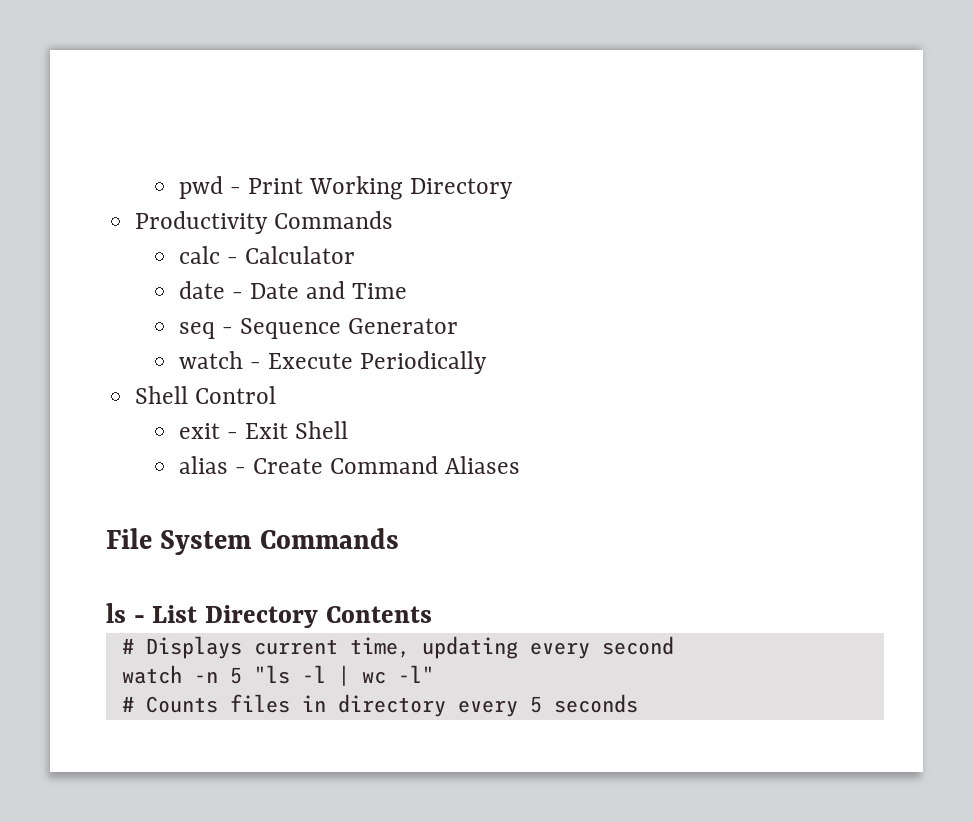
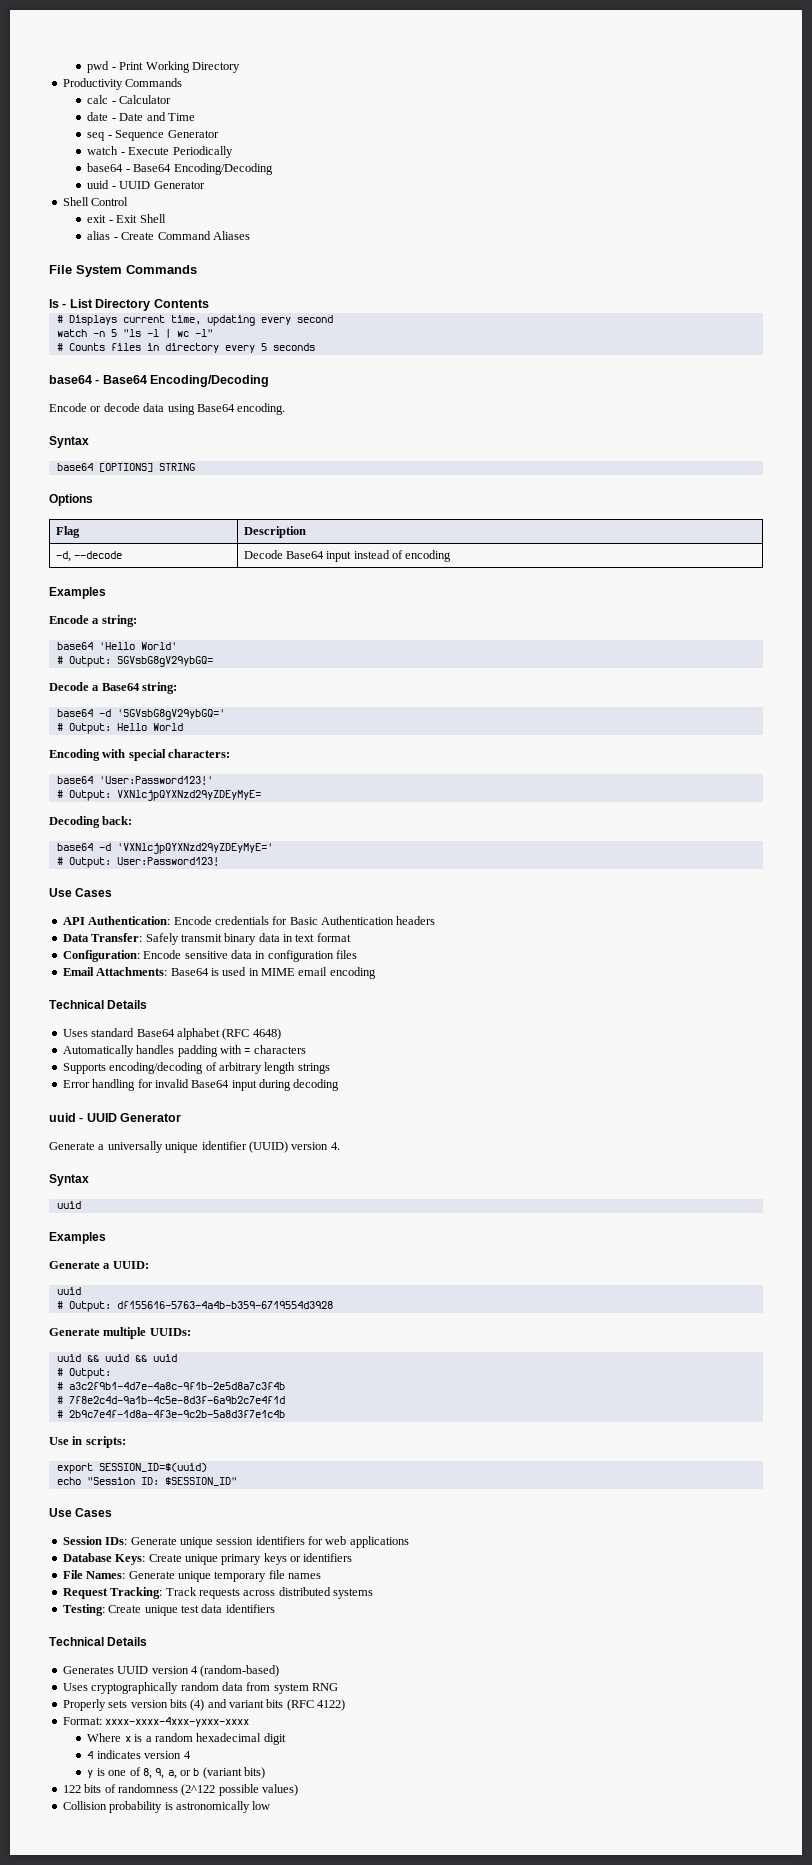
  watch - Execute Periodically
+ base64 - Base64 Encoding/Decoding
+ uuid - UUID Generator
  # Counts files in directory every 5 seconds
+ base64 - Base64 Encoding/Decoding
+ Encode or decode data using Base64 encoding.
+ Syntax
+ base64 [OPTIONS] STRING
+ Options
+ Flag | Description
+ -d, --decode | Decode Base64 input instead of encoding
+ Examples
+ Encode a string:
+ base64 'Hello World'
+ # Output: SGVsbG8gV29ybGQ=
+ Decode a Base64 string:
+ base64 -d 'SGVsbG8gV29ybGQ='
+ # Output: Hello World
+ Encoding with special characters:
+ base64 'User:Password123!'
+ # Output: VXNlcjpQYXNzd29yZDEyMyE=
+ Decoding back:
+ base64 -d 'VXNlcjpQYXNzd29yZDEyMyE='
+ # Output: User:Password123!
+ Use Cases
+ API Authentication: Encode credentials for Basic Authentication headers
+ Data Transfer: Safely transmit binary data in text format
+ Configuration: Encode sensitive data in configuration files
+ Email Attachments: Base64 is used in MIME email encoding
+ Technical Details
+ Uses standard Base64 alphabet (RFC 4648)
+ Automatically handles padding with = characters
+ Supports encoding/decoding of arbitrary length strings
+ Error handling for invalid Base64 input during decoding
+ uuid - UUID Generator
+ Generate a universally unique identifier (UUID) version 4.
+ Syntax
+ uuid
+ Examples
+ Generate a UUID:
+ uuid
+ # Output: df155616-5763-4a4b-b359-6719554d3928
+ Generate multiple UUIDs:
+ uuid && uuid && uuid
+ # Output:
+ # a3c2f9b1-4d7e-4a8c-9f1b-2e5d8a7c3f4b
+ # 7f8e2c4d-9a1b-4c5e-8d3f-6a9b2c7e4f1d
+ # 2b9c7e4f-1d8a-4f3e-9c2b-5a8d3f7e1c4b
+ Use in scripts:
+ export SESSION_ID=$(uuid)
+ echo "Session ID: $SESSION_ID"
+ Use Cases
+ Session IDs: Generate unique session identifiers for web applications
+ Database Keys: Create unique primary keys or identifiers
+ File Names: Generate unique temporary file names
+ Request Tracking: Track requests across distributed systems
+ Testing: Create unique test data identifiers
+ Technical Details
+ Generates UUID version 4 (random-based)
+ Uses cryptographically random data from system RNG
+ Properly sets version bits (4) and variant bits (RFC 4122)
+ Format: xxxx-xxxx-4xxx-yxxx-xxxx
+ Where x is a random hexadecimal digit
+ 4 indicates version 4
+ y is one of 8, 9, a, or b (variant bits)
+ 122 bits of randomness (2^122 possible values)
+ Collision probability is astronomically low

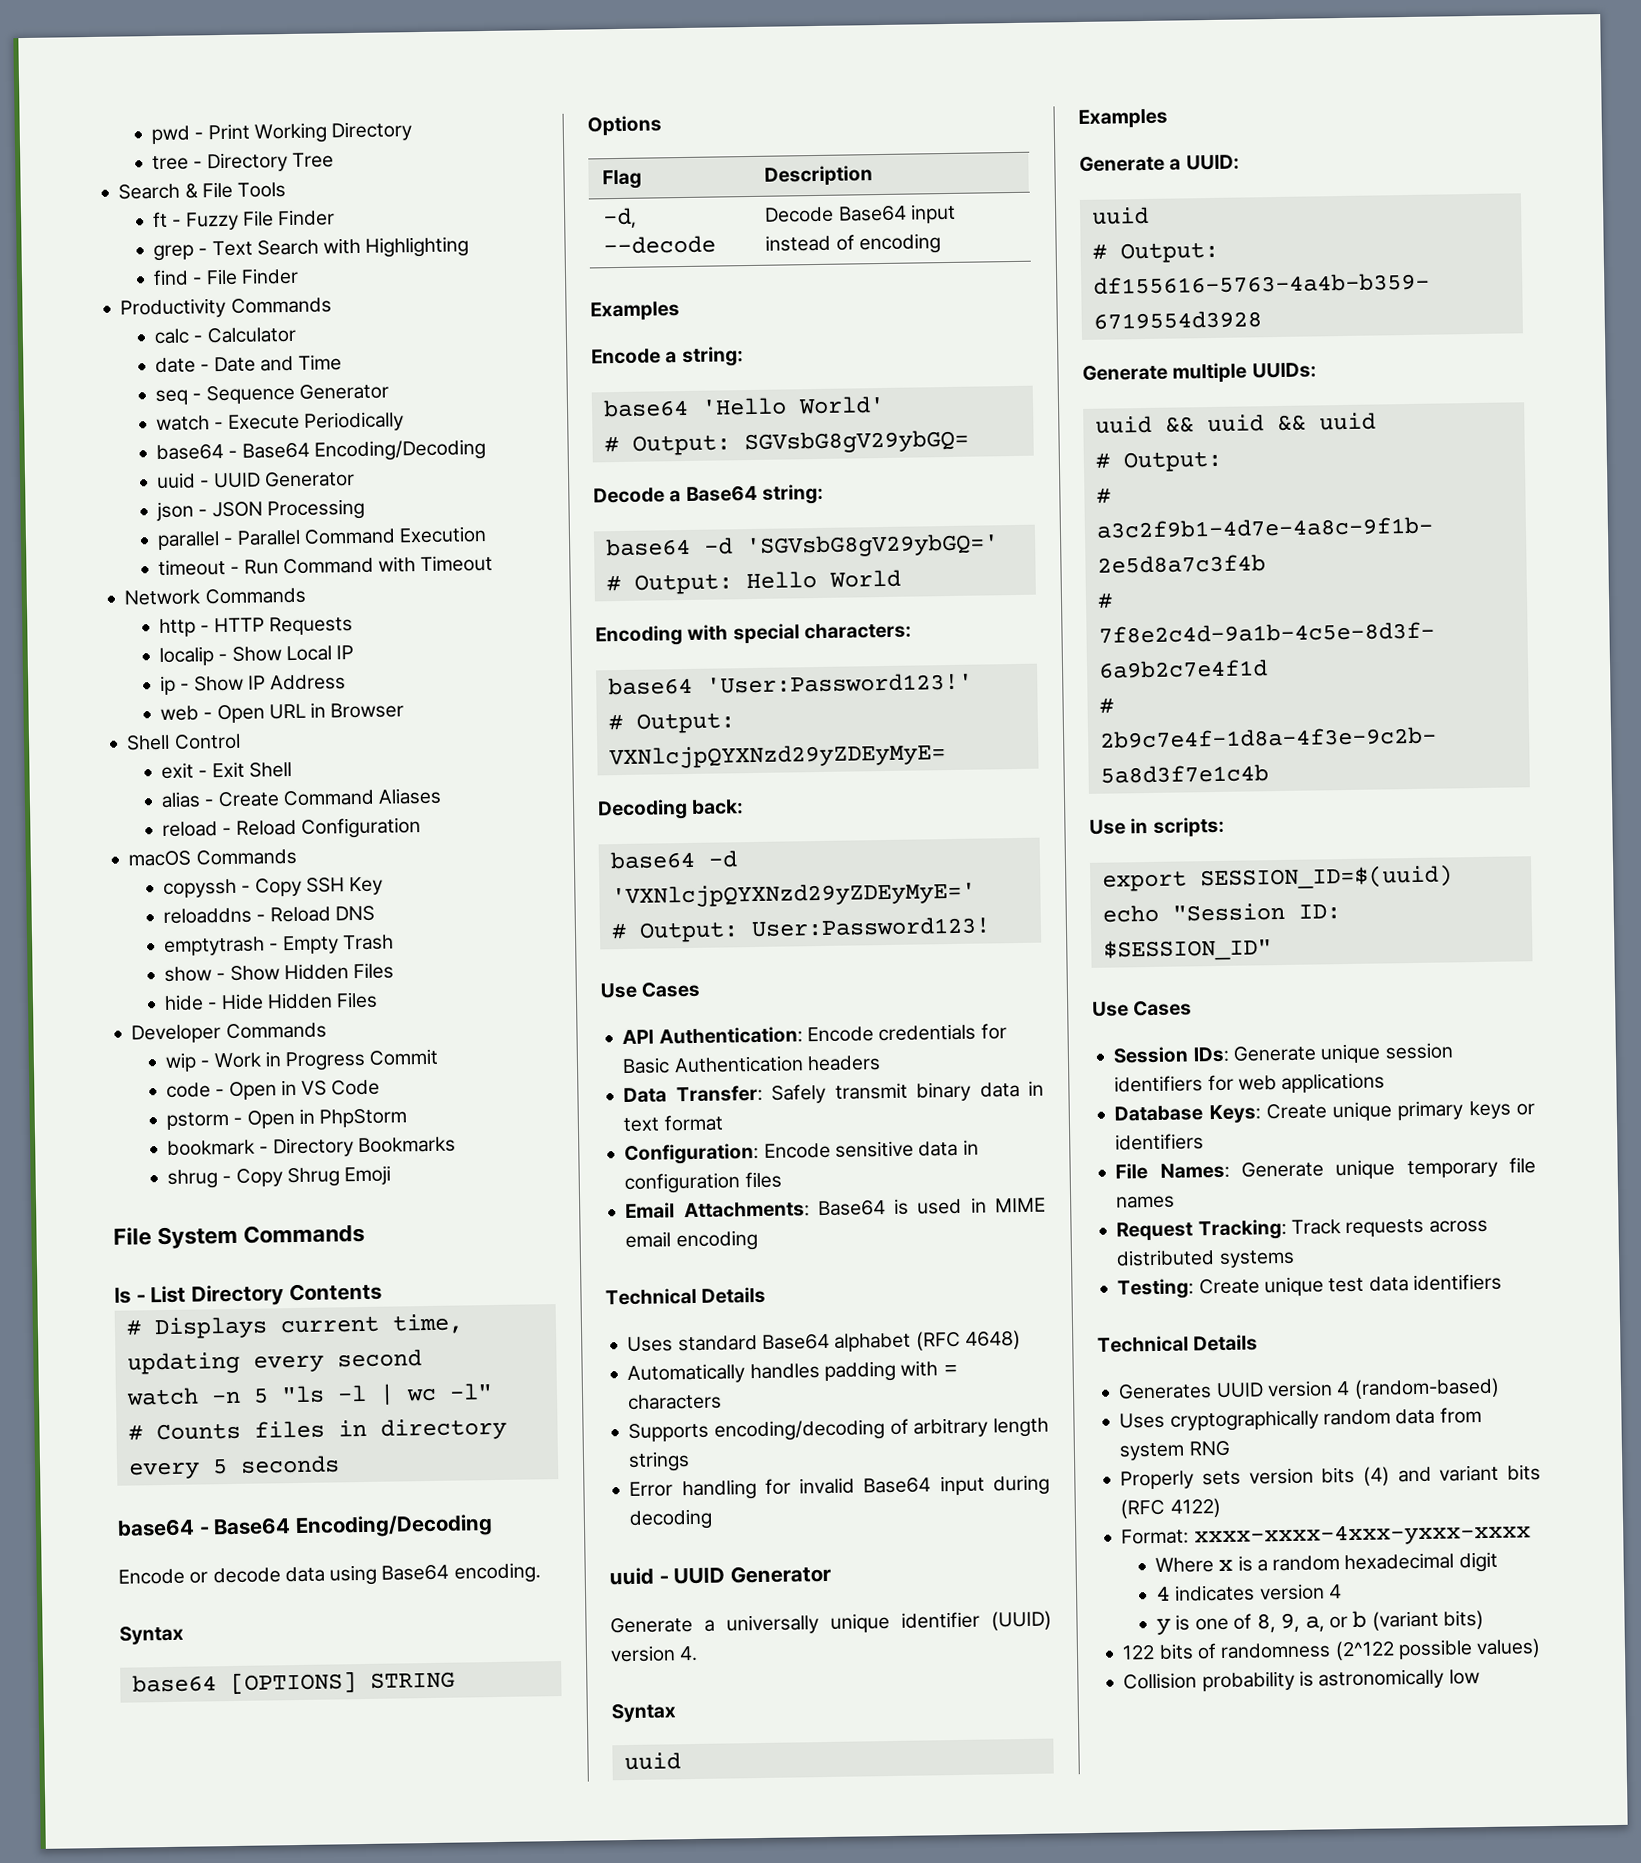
+ tree - Directory Tree
+ Search & File Tools
+ ft - Fuzzy File Finder
+ grep - Text Search with Highlighting
+ find - File Finder
+ json - JSON Processing
+ parallel - Parallel Command Execution
+ timeout - Run Command with Timeout
+ Network Commands
+ http - HTTP Requests
+ localip - Show Local IP
+ ip - Show IP Address
+ web - Open URL in Browser
+ reload - Reload Configuration
+ macOS Commands
+ copyssh - Copy SSH Key
+ reloaddns - Reload DNS
+ emptytrash - Empty Trash
+ show - Show Hidden Files
+ hide - Hide Hidden Files
+ Developer Commands
+ wip - Work in Progress Commit
+ code - Open in VS Code
+ pstorm - Open in PhpStorm
+ bookmark - Directory Bookmarks
+ shrug - Copy Shrug Emoji

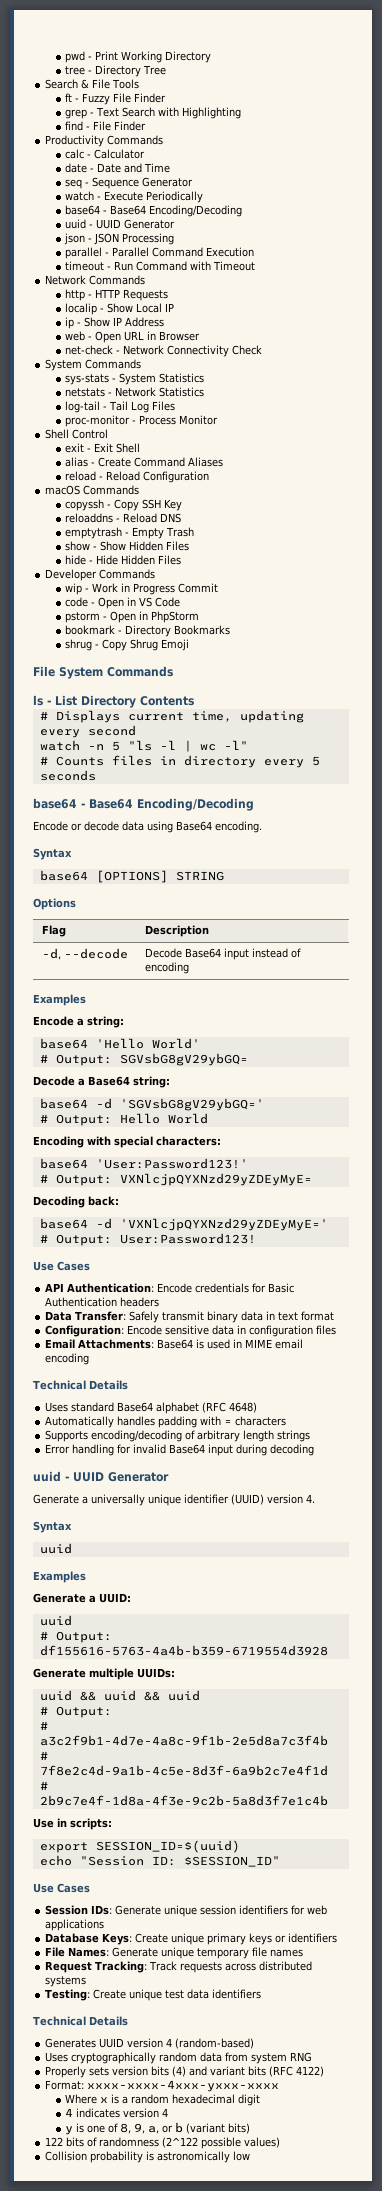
+ net-check - Network Connectivity Check
+ System Commands
+ sys-stats - System Statistics
+ netstats - Network Statistics
+ log-tail - Tail Log Files
+ proc-monitor - Process Monitor

